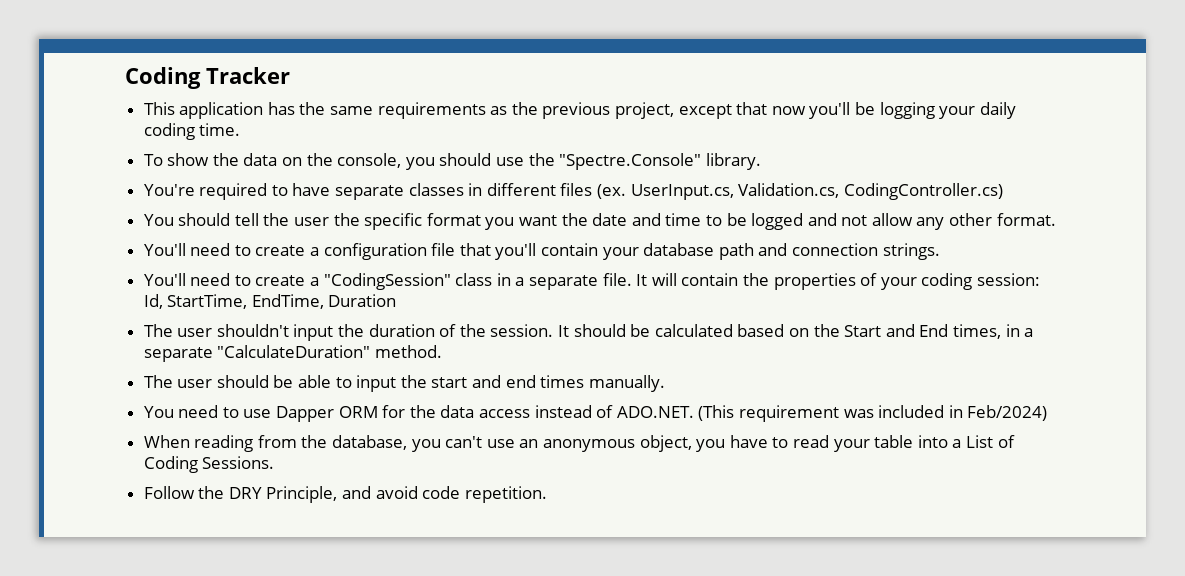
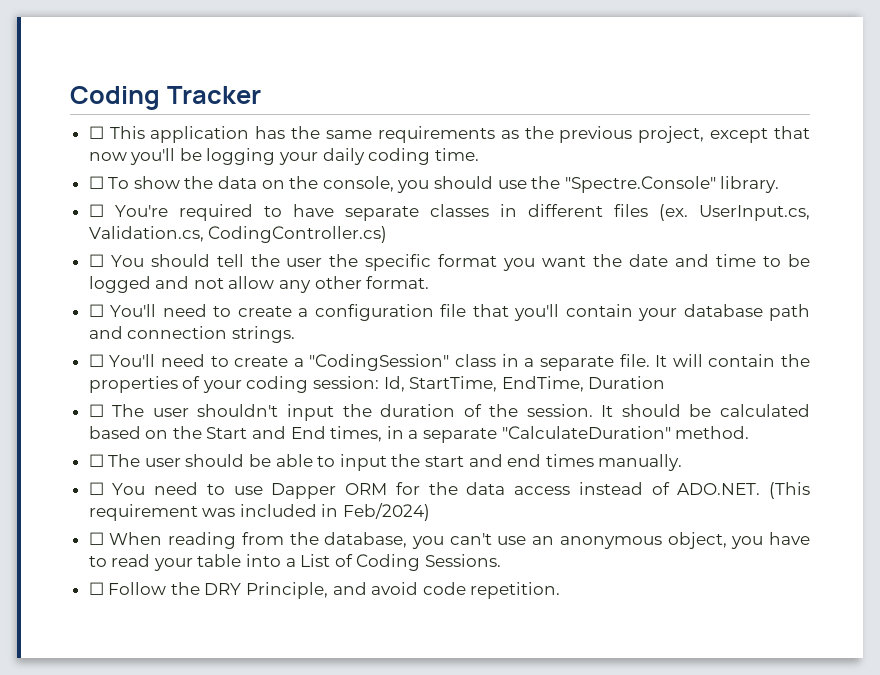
- This application has the same requirements as the previous project, except that now you'll be logging your daily coding time.
+ ☐ This application has the same requirements as the previous project, except that now you'll be logging your daily coding time.
- To show the data on the console, you should use the "Spectre.Console" library.
+ ☐ To show the data on the console, you should use the "Spectre.Console" library.
- You're required to have separate classes in different files (ex.
+ ☐ You're required to have separate classes in different files (ex.
- You should tell the user the specific format you want the date and time to be logged and not allow any other format.
+ ☐ You should tell the user the specific format you want the date and time to be logged and not allow any other format.
- You'll need to create a configuration file that you'll contain your database path and connection strings.
+ ☐ You'll need to create a configuration file that you'll contain your database path and connection strings.
- You'll need to create a "CodingSession" class in a separate file.
+ ☐ You'll need to create a "CodingSession" class in a separate file.
- The user shouldn't input the duration of the session.
+ ☐ The user shouldn't input the duration of the session.
- The user should be able to input the start and end times manually.
+ ☐ The user should be able to input the start and end times manually.
- You need to use Dapper ORM for the data access instead of ADO.NET. (This requirement was included in Feb/2024)
+ ☐ You need to use Dapper ORM for the data access instead of ADO.NET. (This requirement was included in Feb/2024)
- When reading from the database, you can't use an anonymous object, you have to read your table into a List of Coding Sessions.
+ ☐ When reading from the database, you can't use an anonymous object, you have to read your table into a List of Coding Sessions.
- Follow the DRY Principle, and avoid code repetition.
+ ☐ Follow the DRY Principle, and avoid code repetition.

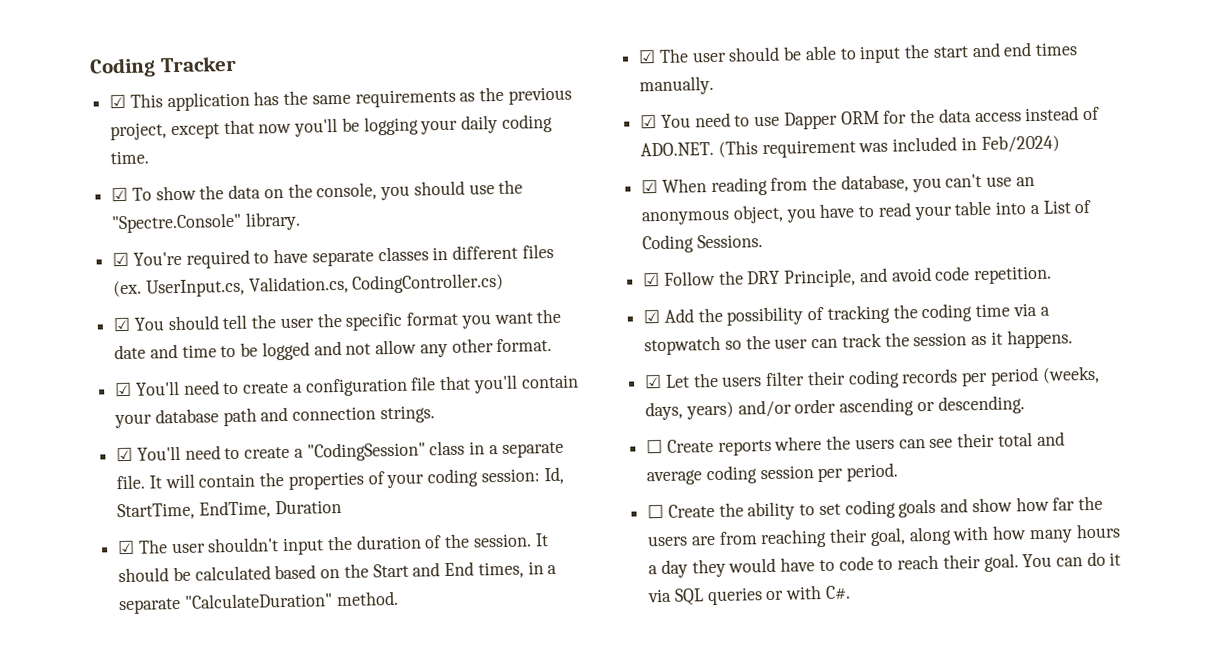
- ☐ This application has the same requirements as the previous project, except that now you'll be logging your daily coding time.
+ ☑ This application has the same requirements as the previous project, except that now you'll be logging your daily coding time.
- ☐ To show the data on the console, you should use the "Spectre.Console" library.
+ ☑ To show the data on the console, you should use the "Spectre.Console" library.
- ☐ You're required to have separate classes in different files (ex.
+ ☑ You're required to have separate classes in different files (ex.
- ☐ You should tell the user the specific format you want the date and time to be logged and not allow any other format.
+ ☑ You should tell the user the specific format you want the date and time to be logged and not allow any other format.
- ☐ You'll need to create a configuration file that you'll contain your database path and connection strings.
+ ☑ You'll need to create a configuration file that you'll contain your database path and connection strings.
- ☐ You'll need to create a "CodingSession" class in a separate file.
+ ☑ You'll need to create a "CodingSession" class in a separate file.
- ☐ The user shouldn't input the duration of the session.
+ ☑ The user shouldn't input the duration of the session.
- ☐ The user should be able to input the start and end times manually.
+ ☑ The user should be able to input the start and end times manually.
- ☐ You need to use Dapper ORM for the data access instead of ADO.NET. (This requirement was included in Feb/2024)
+ ☑ You need to use Dapper ORM for the data access instead of ADO.NET. (This requirement was included in Feb/2024)
- ☐ When reading from the database, you can't use an anonymous object, you have to read your table into a List of Coding Sessions.
+ ☑ When reading from the database, you can't use an anonymous object, you have to read your table into a List of Coding Sessions.
- ☐ Follow the DRY Principle, and avoid code repetition.
+ ☑ Follow the DRY Principle, and avoid code repetition.
+ ☑ Add the possibility of tracking the coding time via a stopwatch so the user can track the session as it happens.
+ ☑ Let the users filter their coding records per period (weeks, days, years) and/or order ascending or descending.
+ ☐ Create reports where the users can see their total and average coding session per period.
+ ☐ Create the ability to set coding goals and show how far the users are from reaching their goal, along with how many hours a day they would have to code to reach their goal. You can do it via SQL queries or with C#.

